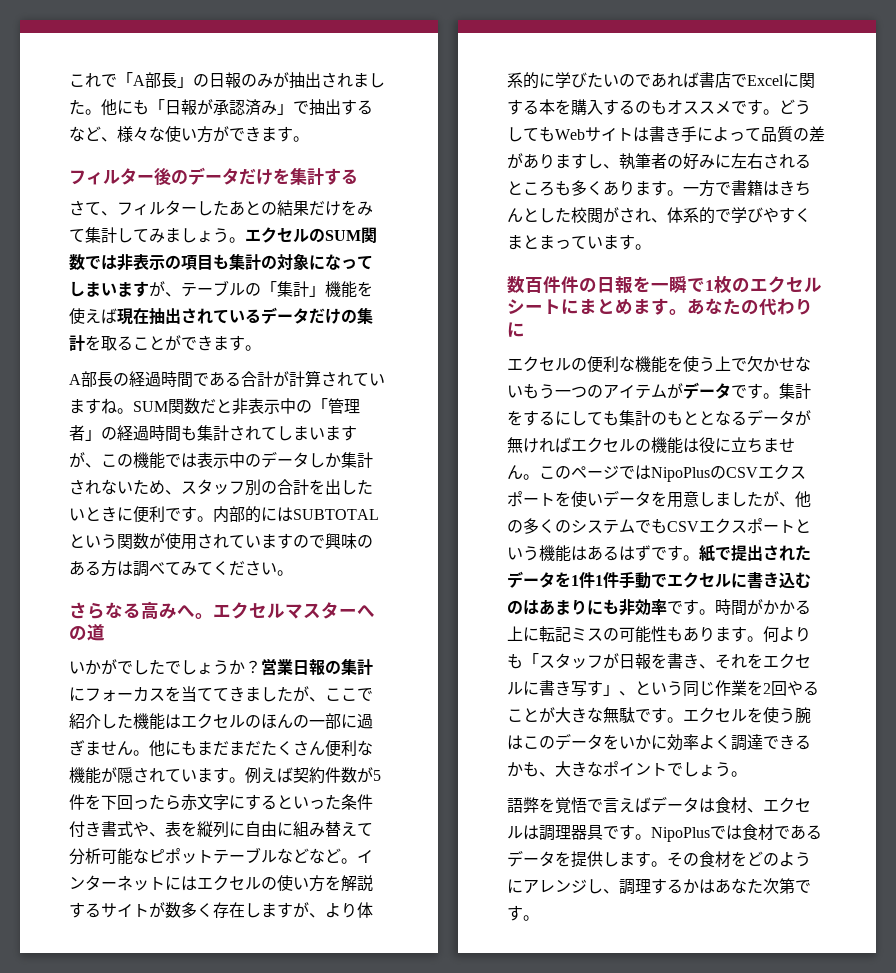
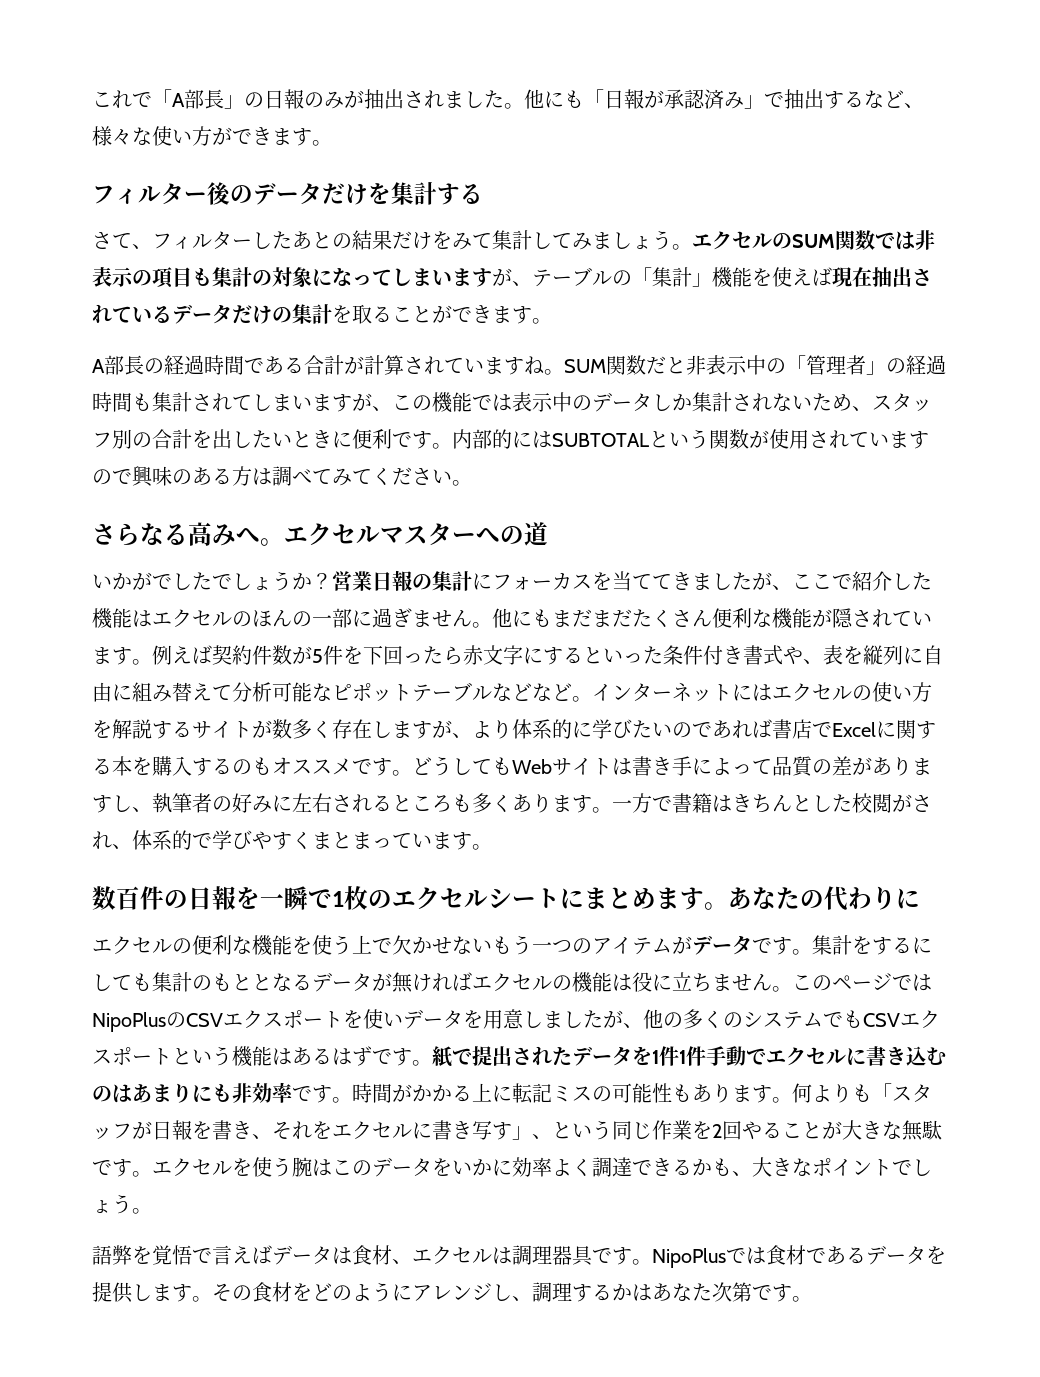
- 数百件件の日報を一瞬で1枚のエクセルシートにまとめます。
+ 数百件の日報を一瞬で1枚のエクセルシートにまとめます。

